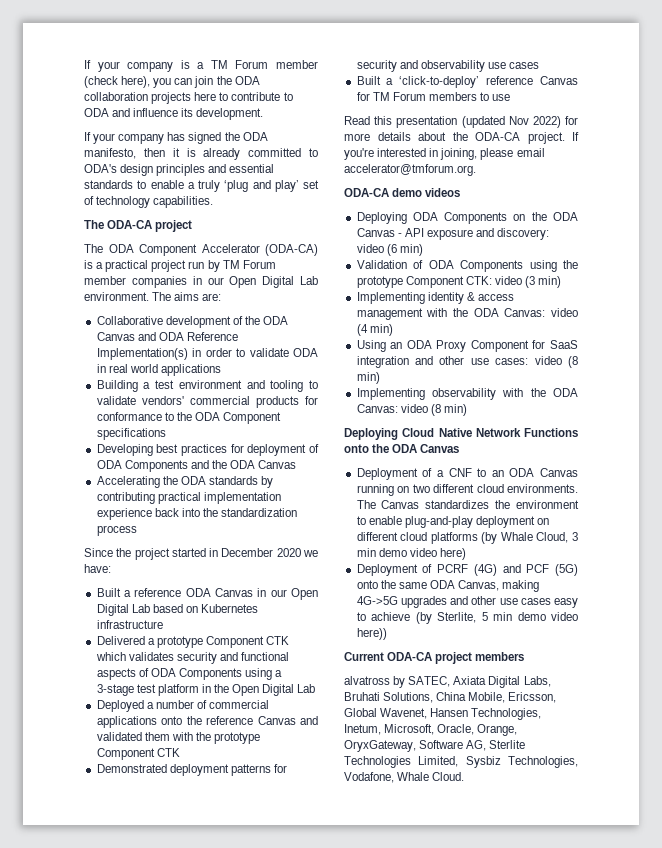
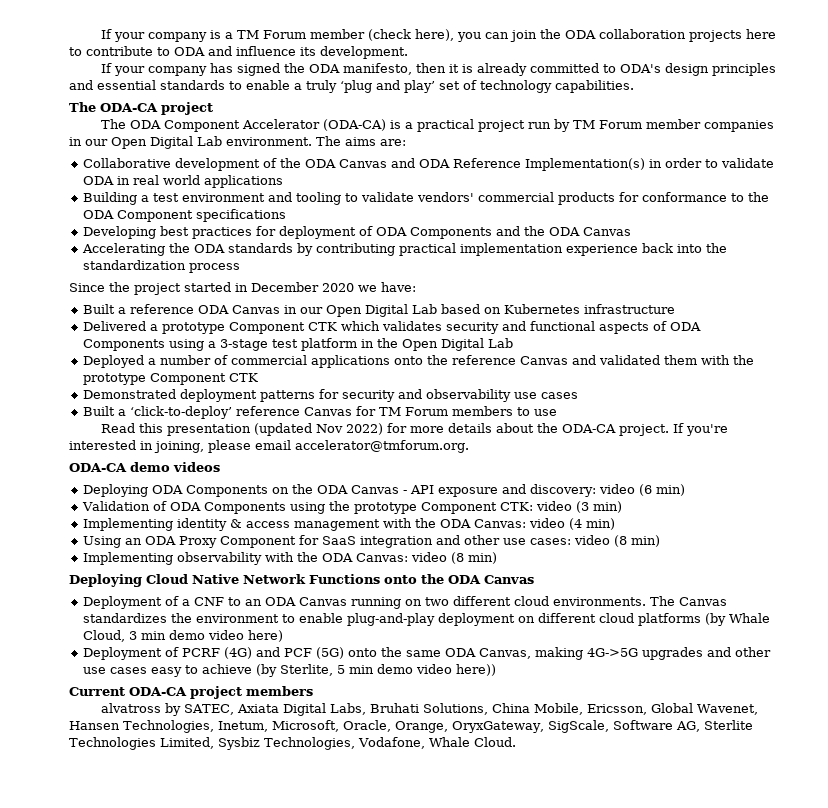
- alvatross by SATEC, Axiata Digital Labs, Bruhati Solutions, China Mobile, Ericsson, Global Wavenet, Hansen Technologies, Inetum, Microsoft, Oracle, Orange, OryxGateway, Software AG, Sterlite Technologies Limited, Sysbiz Technologies, Vodafone, Whale Cloud.
+ alvatross by SATEC, Axiata Digital Labs, Bruhati Solutions, China Mobile, Ericsson, Global Wavenet, Hansen Technologies, Inetum, Microsoft, Oracle, Orange, OryxGateway, SigScale, Software AG, Sterlite Technologies Limited, Sysbiz Technologies, Vodafone, Whale Cloud.

